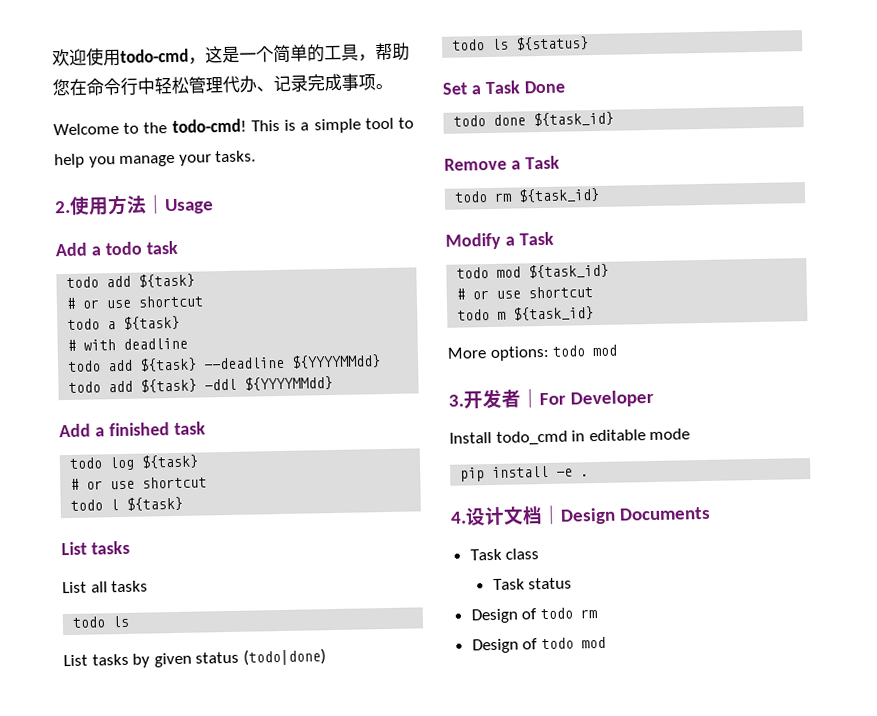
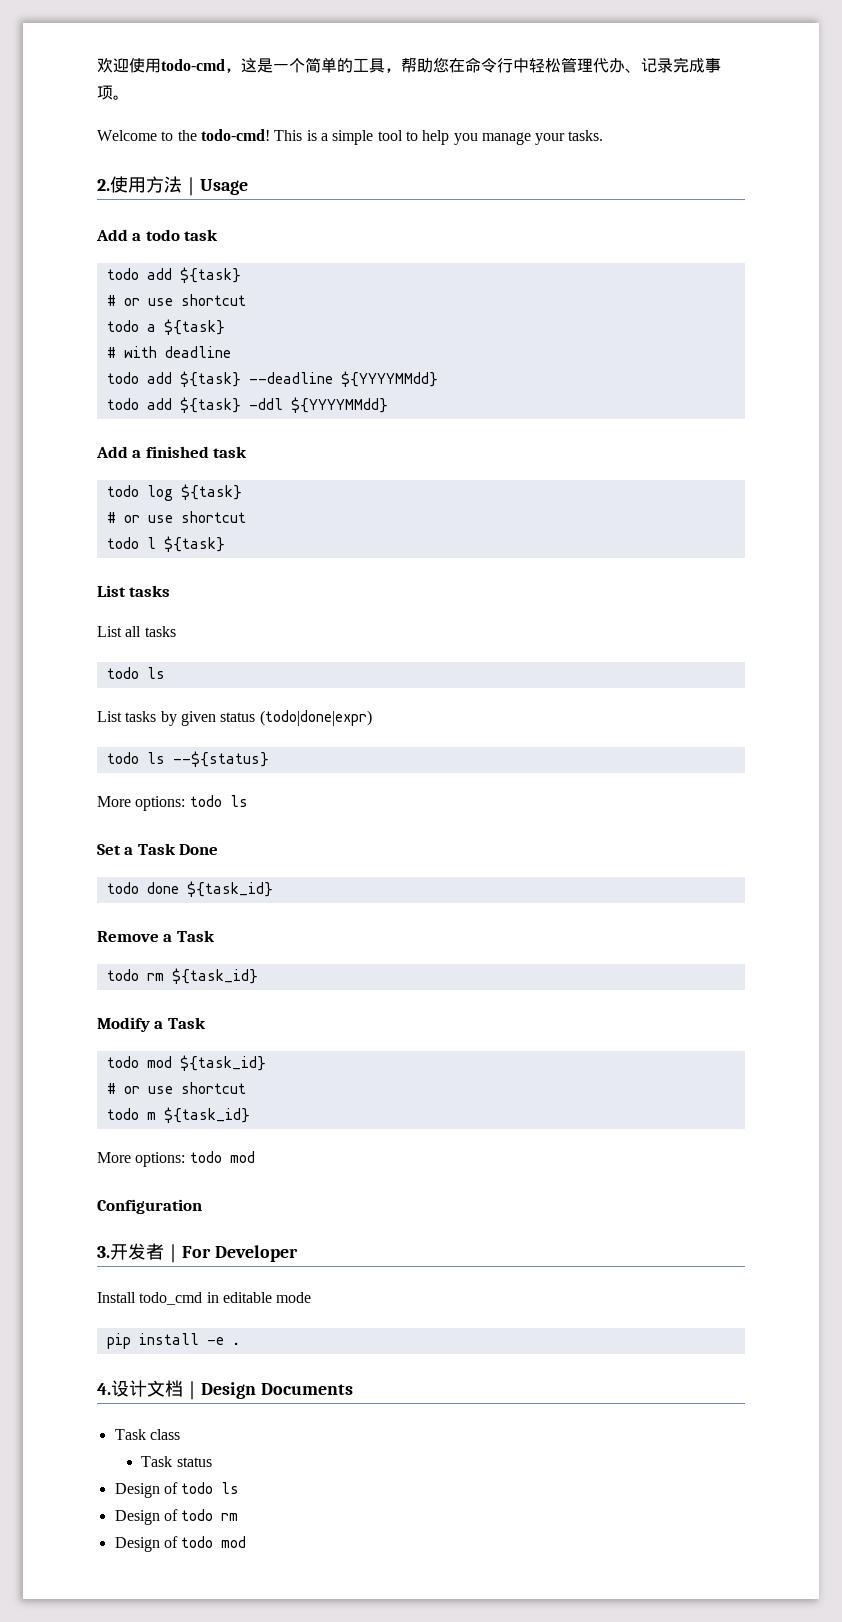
- List tasks by given status (todo|done)
- todo ls ${status}
+ List tasks by given status (todo|done|expr)
+ todo ls --${status}
+ More options: todo ls
+ Configuration
+ Design of todo ls

